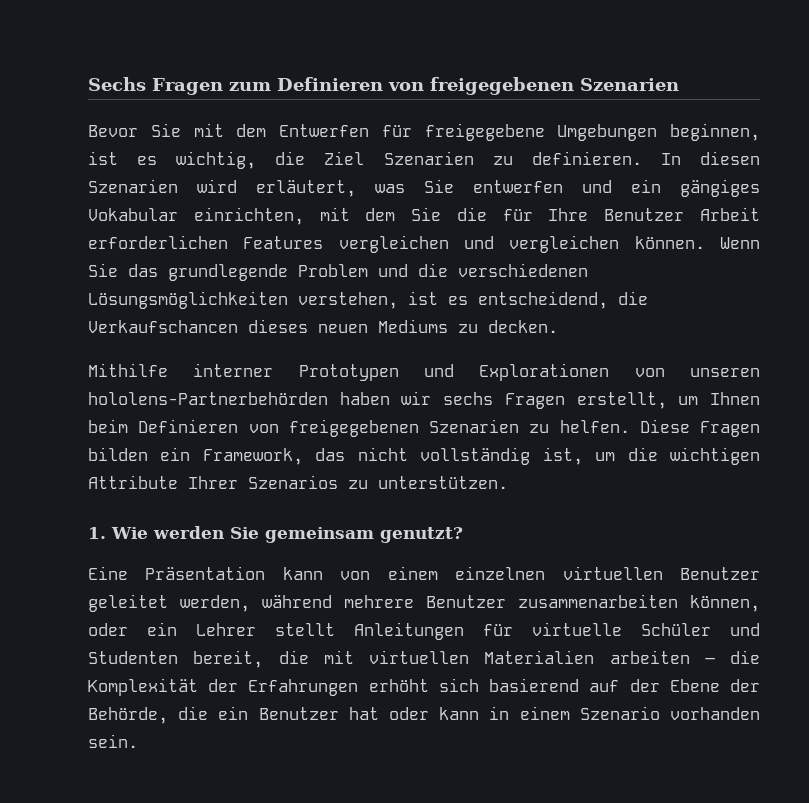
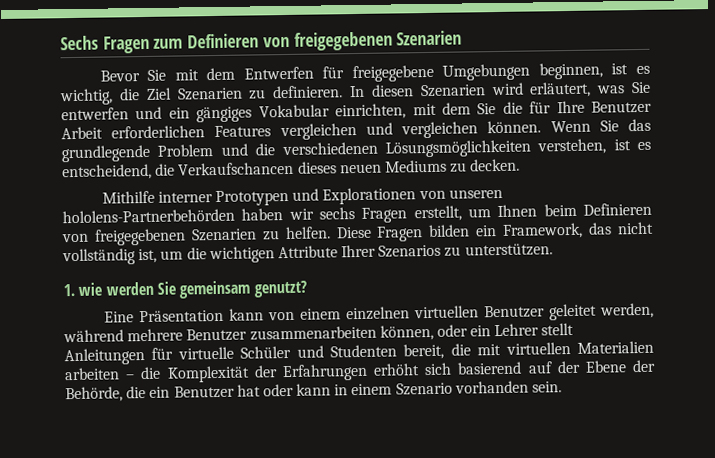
- 1. Wie werden Sie gemeinsam genutzt?
+ 1. wie werden Sie gemeinsam genutzt?

